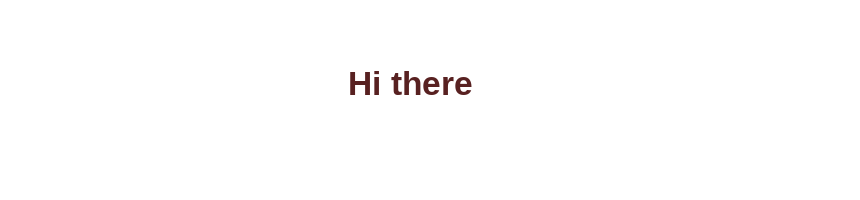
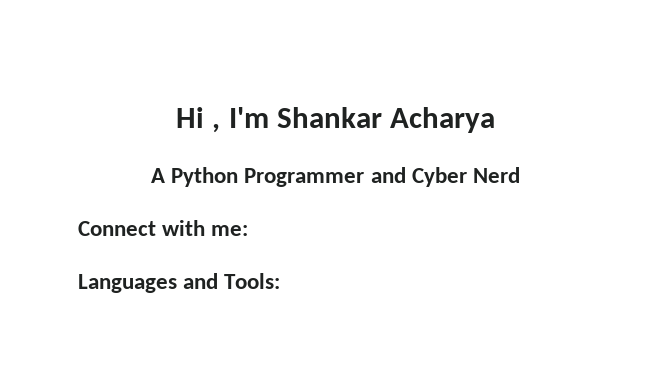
- Hi there
+ Hi , I'm Shankar Acharya
+ A Python Programmer and Cyber Nerd
+ Connect with me:
+ Languages and Tools:

